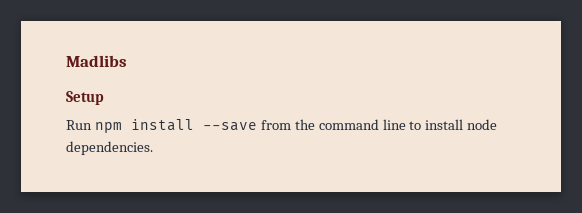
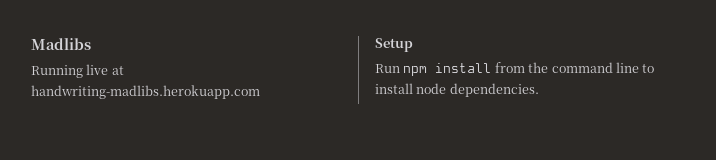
+ Running live at handwriting-madlibs.herokuapp.com
- Run npm install --save from the command line to install node dependencies.
+ Run npm install from the command line to install node dependencies.

